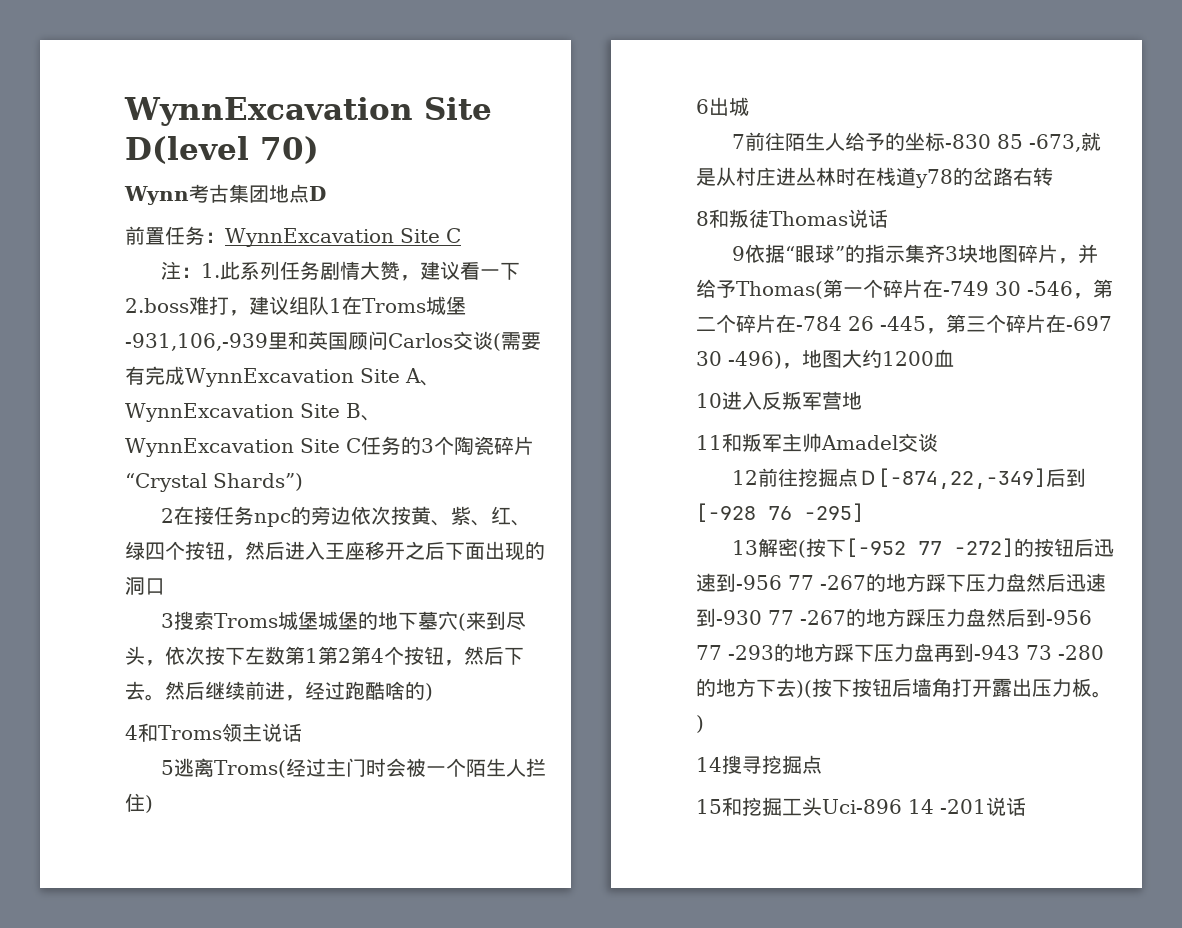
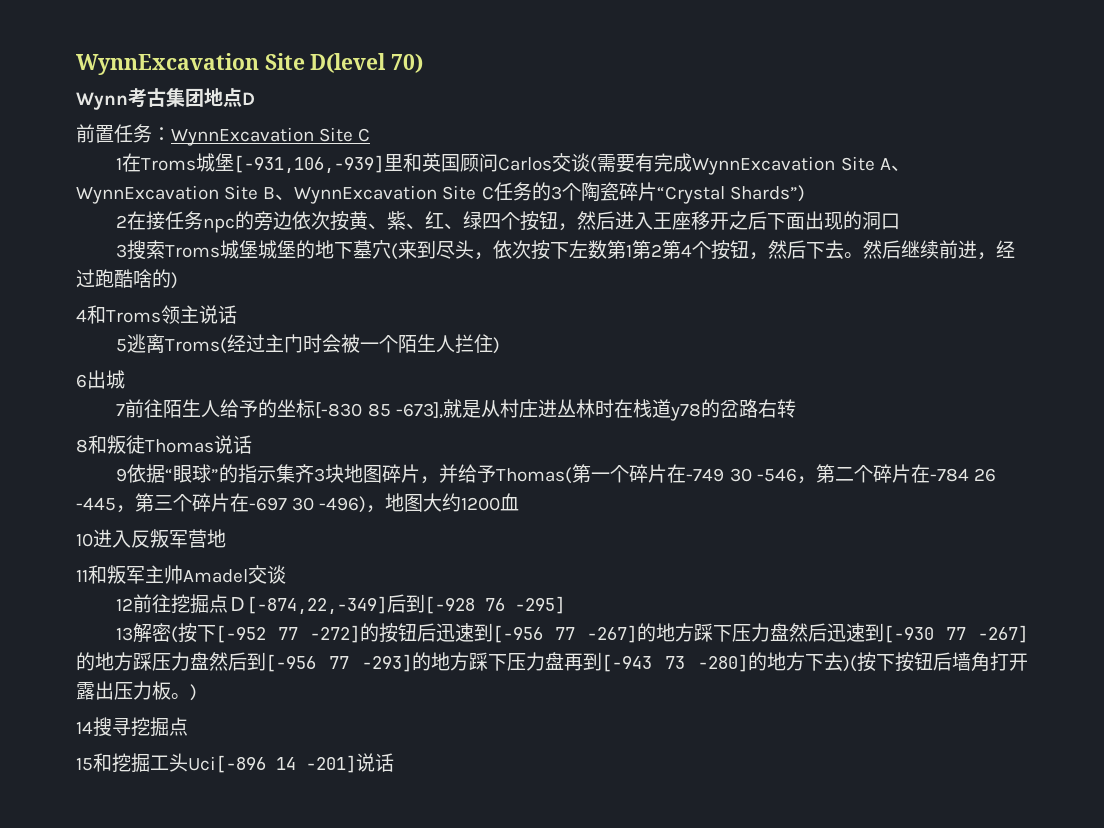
- 注：1.此系列任务剧情大赞，建议看一下2.boss难打，建议组队1在Troms城堡-931,106,-939里和英国顾问Carlos交谈(需要有完成WynnExcavation Site A、WynnExcavation Site B、WynnExcavation Site C任务的3个陶瓷碎片“Crystal Shards”)
+ 1在Troms城堡[-931,106,-939]里和英国顾问Carlos交谈(需要有完成WynnExcavation Site A、WynnExcavation Site B、WynnExcavation Site C任务的3个陶瓷碎片“Crystal Shards”)
- 7前往陌生人给予的坐标-830 85 -673,就是从村庄进丛林时在栈道y78的岔路右转
+ 7前往陌生人给予的坐标[-830 85 -673],就是从村庄进丛林时在栈道y78的岔路右转
- 13解密(按下[-952 77 -272]的按钮后迅速到-956 77 -267的地方踩下压力盘然后迅速到-930 77 -267的地方踩压力盘然后到-956 77 -293的地方踩下压力盘再到-943 73 -280的地方下去)(按下按钮后墙角打开露出压力板。)
+ 13解密(按下[-952 77 -272]的按钮后迅速到[-956 77 -267]的地方踩下压力盘然后迅速到[-930 77 -267]的地方踩压力盘然后到[-956 77 -293]的地方踩下压力盘再到[-943 73 -280]的地方下去)(按下按钮后墙角打开露出压力板。)
- 15和挖掘工头Uci-896 14 -201说话
+ 15和挖掘工头Uci[-896 14 -201]说话

